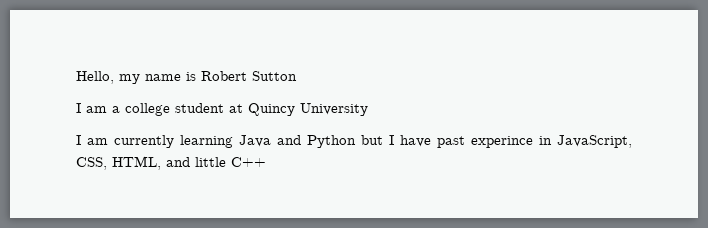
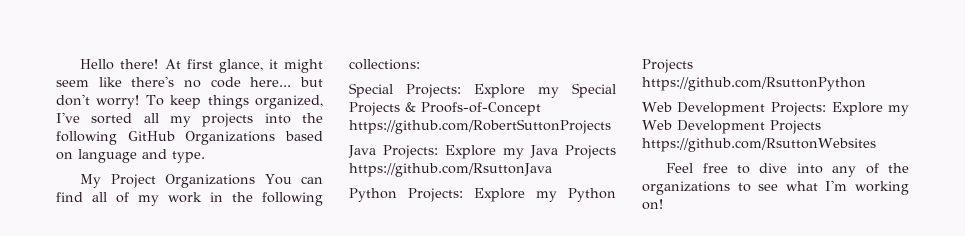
- Hello, my name is Robert Sutton
- I am a college student at Quincy University
- I am currently learning Java and Python but I have past experince in JavaScript, CSS, HTML, and little C++
+ Hello there! At first glance, it might seem like there's no code here... but don't worry! To keep things organized, I've sorted all my projects into the following GitHub Organizations based on language and type.
+ My Project Organizations You can find all of my work in the following collections:
+ Special Projects: Explore my Special Projects & Proofs-of-Concept https://github.com/RobertSuttonProjects
+ Java Projects: Explore my Java Projects https://github.com/RsuttonJava
+ Python Projects: Explore my Python Projects https://github.com/RsuttonPython
+ Web Development Projects: Explore my Web Development Projects https://github.com/RsuttonWebsites
+ Feel free to dive into any of the organizations to see what I'm working on!

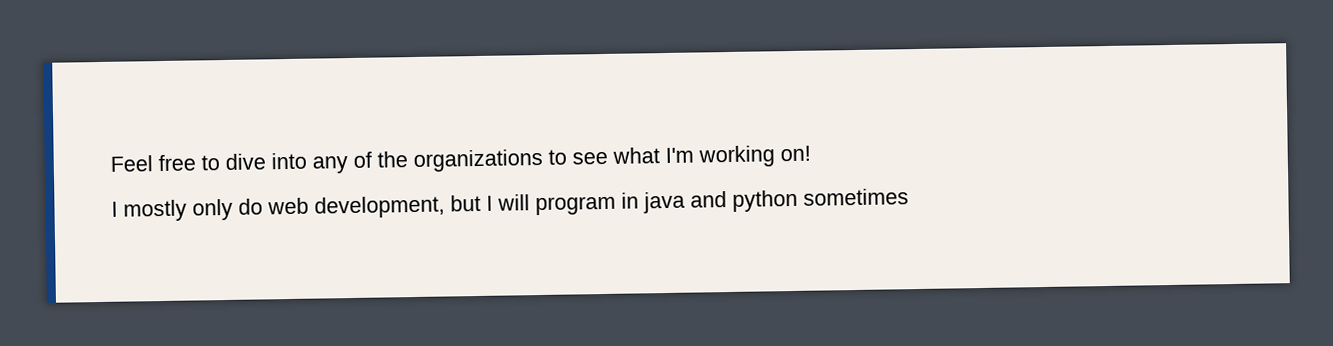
- Hello there! At first glance, it might seem like there's no code here... but don't worry! To keep things organized, I've sorted all my projects into the following GitHub Organizations based on language and type.
- My Project Organizations You can find all of my work in the following collections:
- Special Projects: Explore my Special Projects & Proofs-of-Concept https://github.com/RobertSuttonProjects
- Java Projects: Explore my Java Projects https://github.com/RsuttonJava
- Python Projects: Explore my Python Projects https://github.com/RsuttonPython
- Web Development Projects: Explore my Web Development Projects https://github.com/RsuttonWebsites
+ I mostly only do web development, but I will program in java and python sometimes

